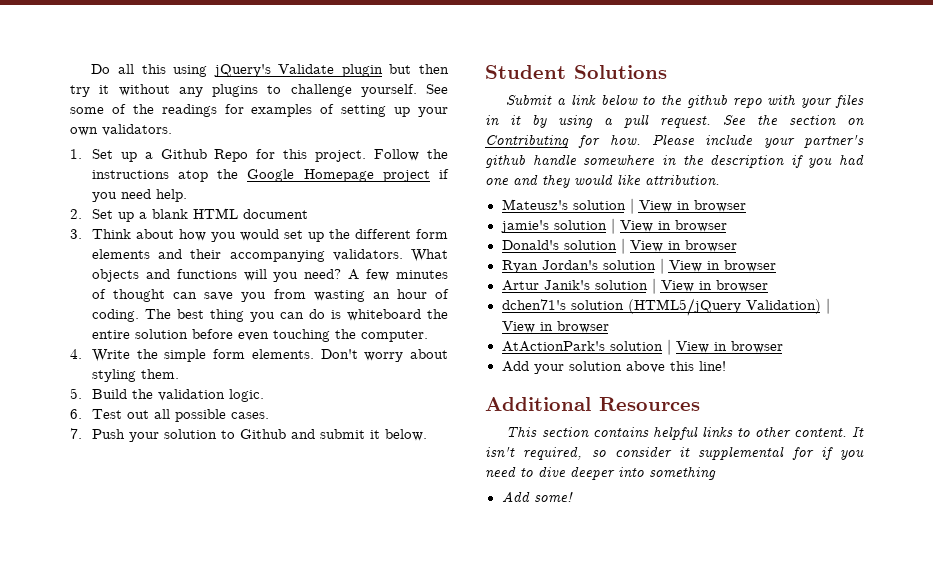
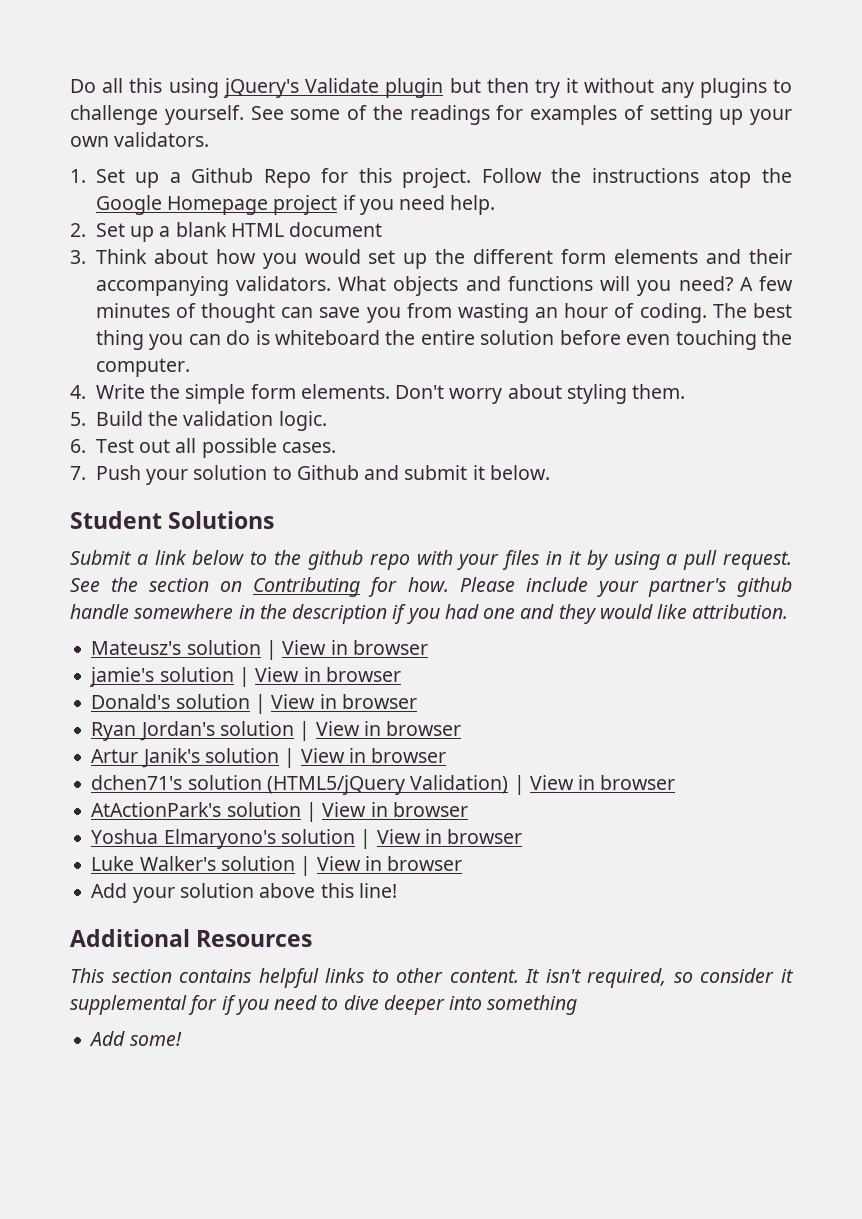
+ Yoshua Elmaryono's solution | View in browser
+ Luke Walker's solution | View in browser

